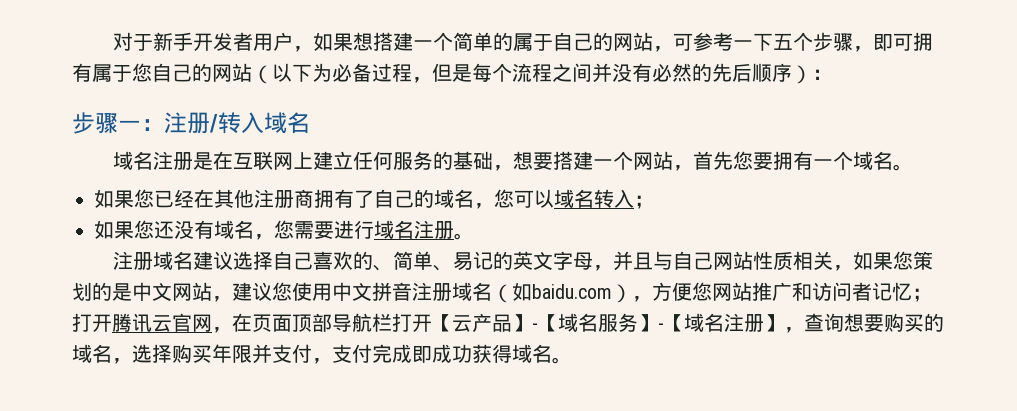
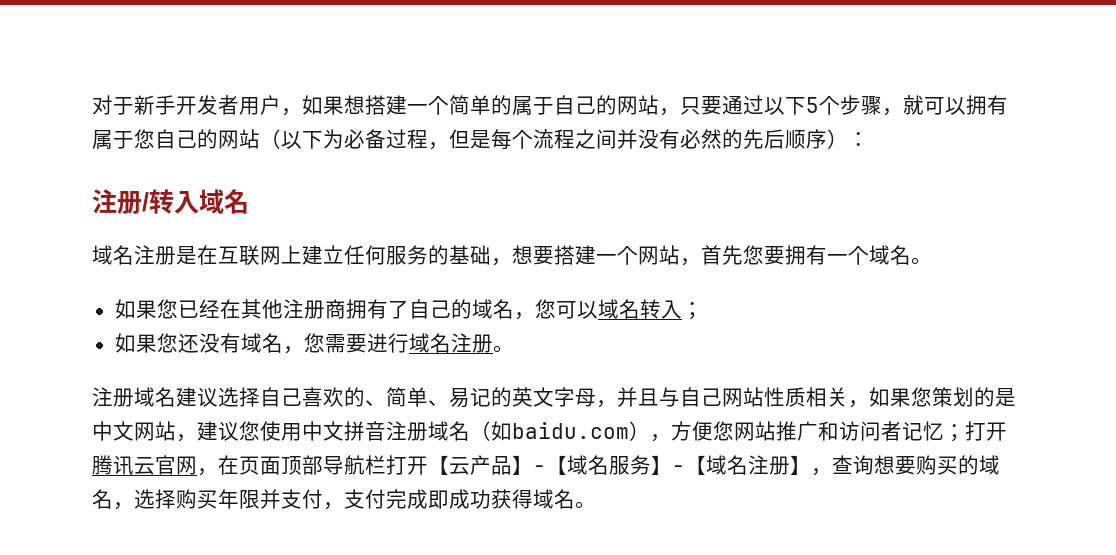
- 对于新手开发者用户，如果想搭建一个简单的属于自己的网站，可参考一下五个步骤，即可拥有属于您自己的网站（以下为必备过程，但是每个流程之间并没有必然的先后顺序）：
+ 对于新手开发者用户，如果想搭建一个简单的属于自己的网站，只要通过以下5个步骤，就可以拥有属于您自己的网站（以下为必备过程，但是每个流程之间并没有必然的先后顺序）：
- 步骤一：注册/转入域名
+ 注册/转入域名

